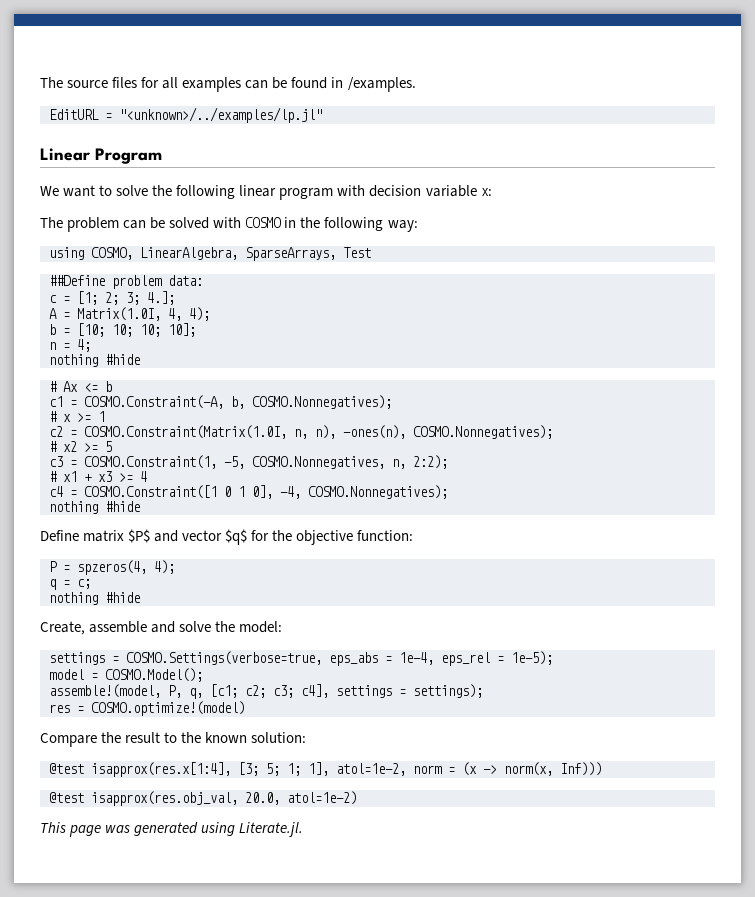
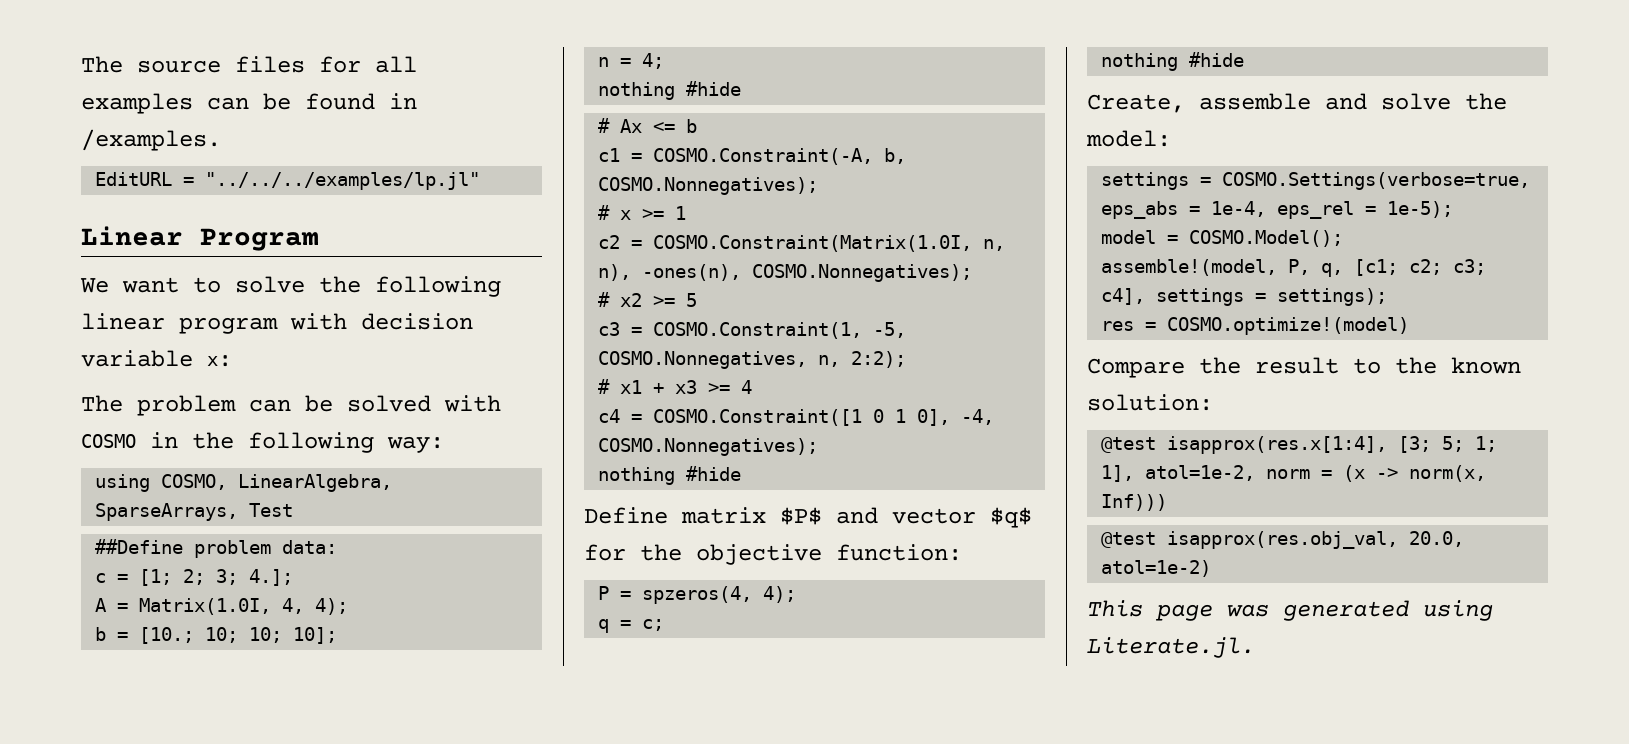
- EditURL = "<unknown>/../examples/lp.jl"
+ EditURL = "../../../examples/lp.jl"
- b = [10; 10; 10; 10];
+ b = [10.; 10; 10; 10];

